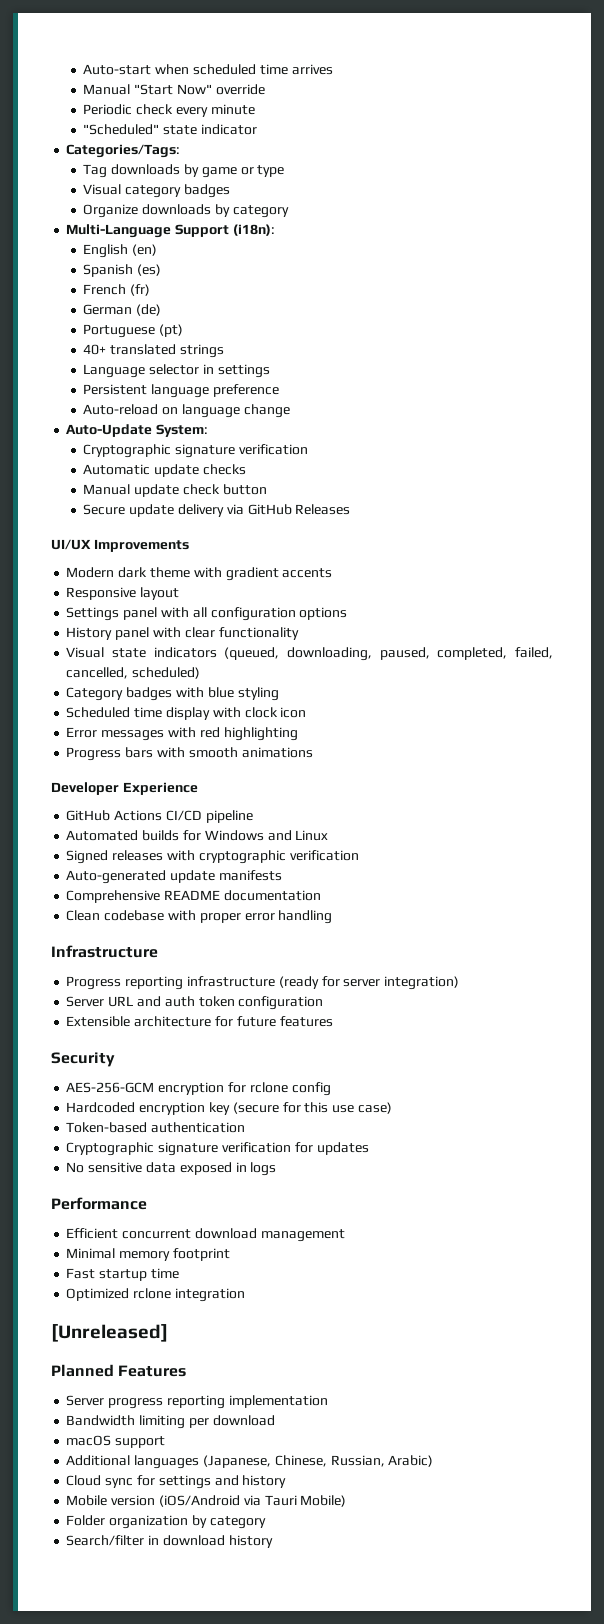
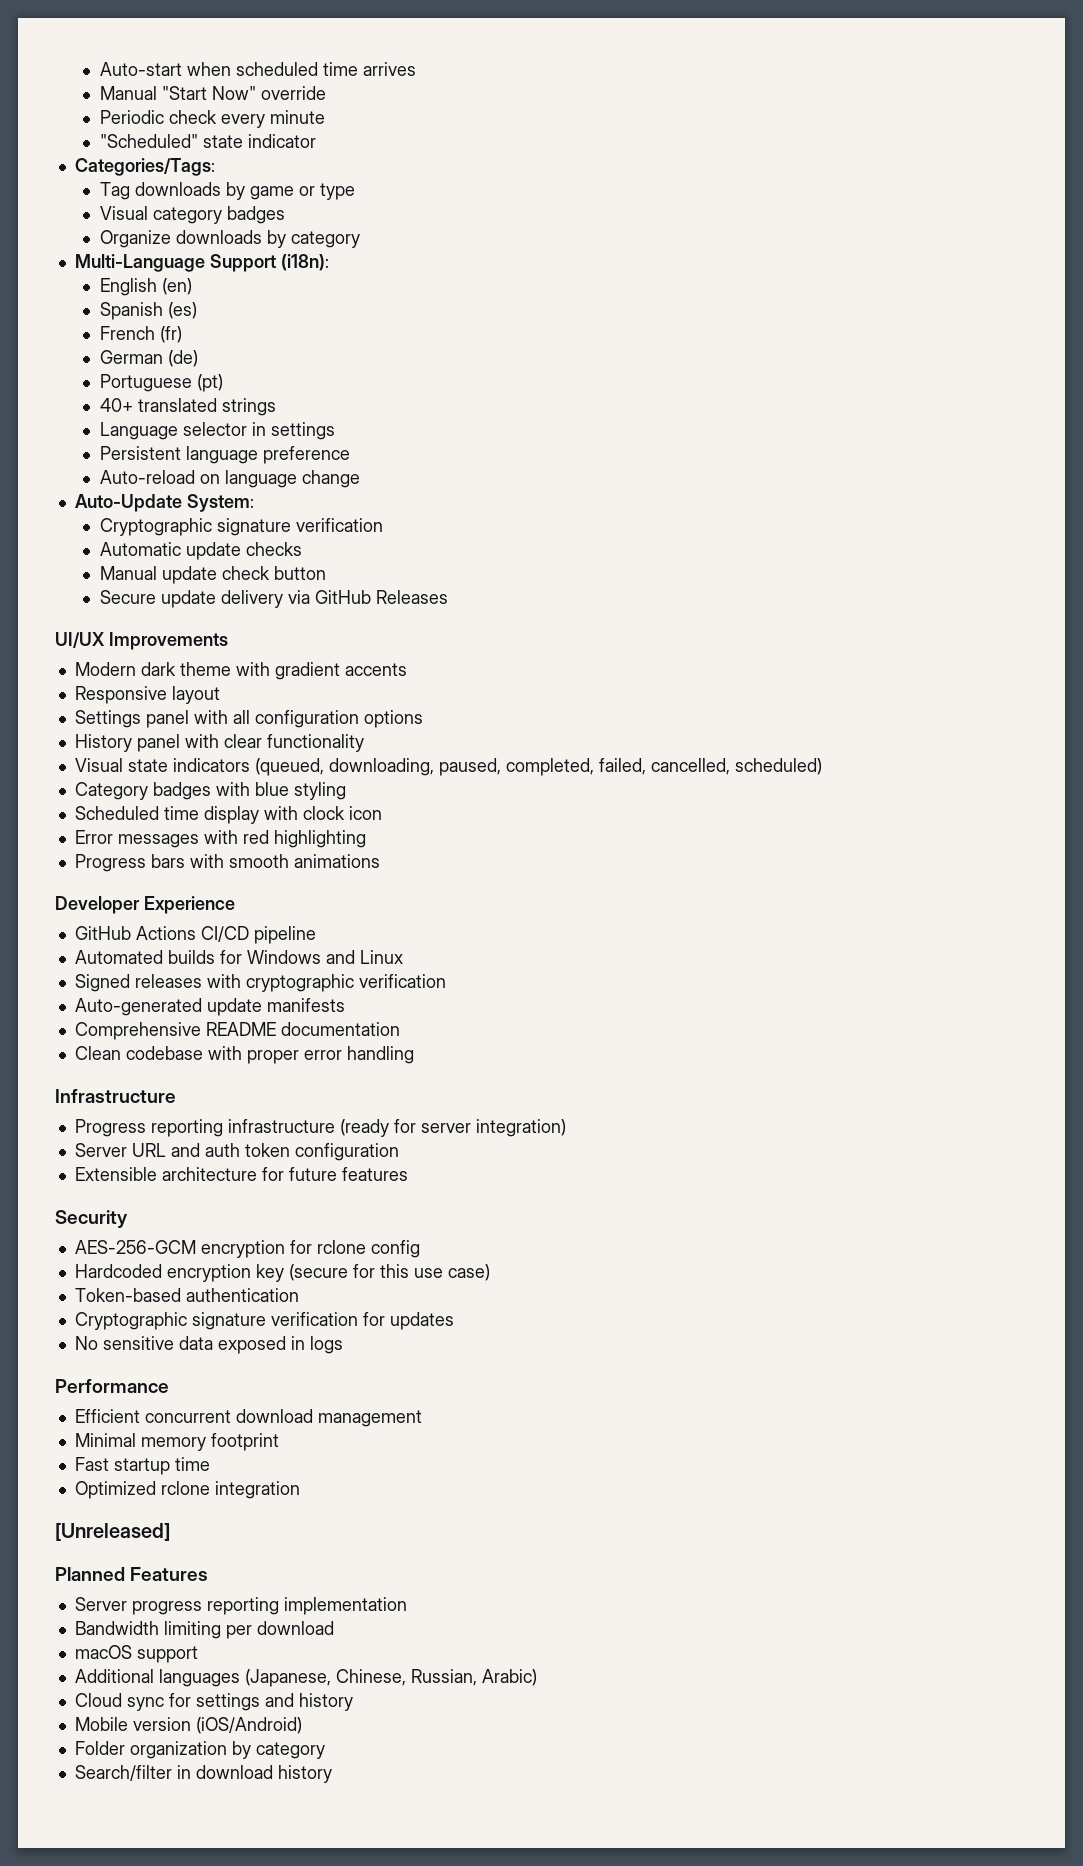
- Mobile version (iOS/Android via Tauri Mobile)
+ Mobile version (iOS/Android)

